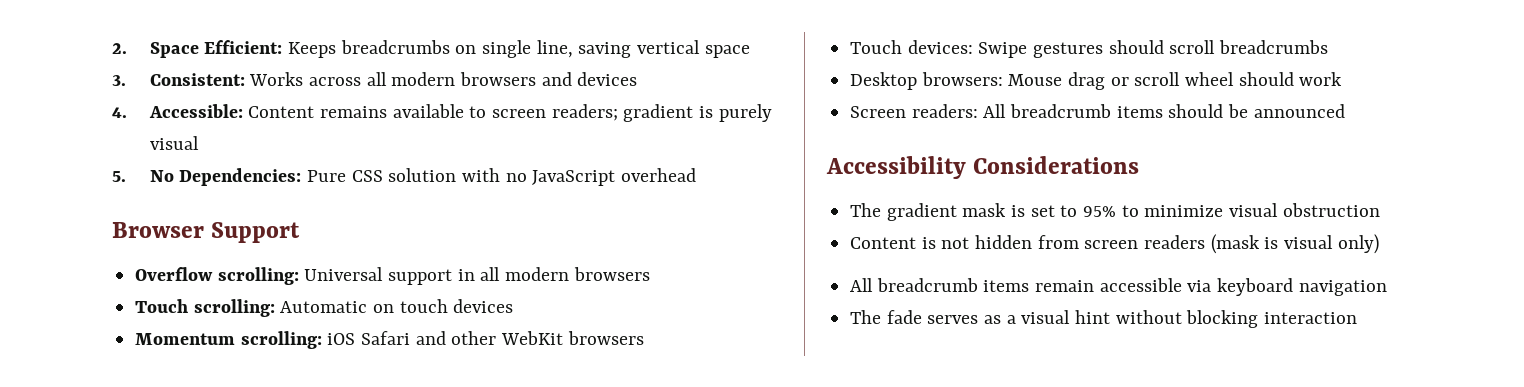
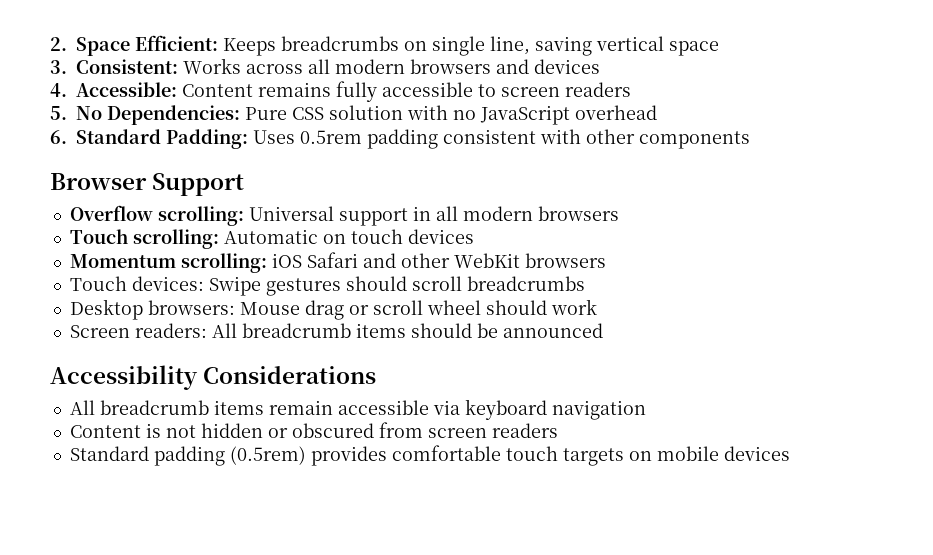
- 4. Accessible: Content remains available to screen readers; gradient is purely visual
+ 4. Accessible: Content remains fully accessible to screen readers
+ 6. Standard Padding: Uses 0.5rem padding consistent with other components
- The gradient mask is set to 95% to minimize visual obstruction
- Content is not hidden from screen readers (mask is visual only)
- The fade serves as a visual hint without blocking interaction
+ Content is not hidden or obscured from screen readers
+ Standard padding (0.5rem) provides comfortable touch targets on mobile devices

